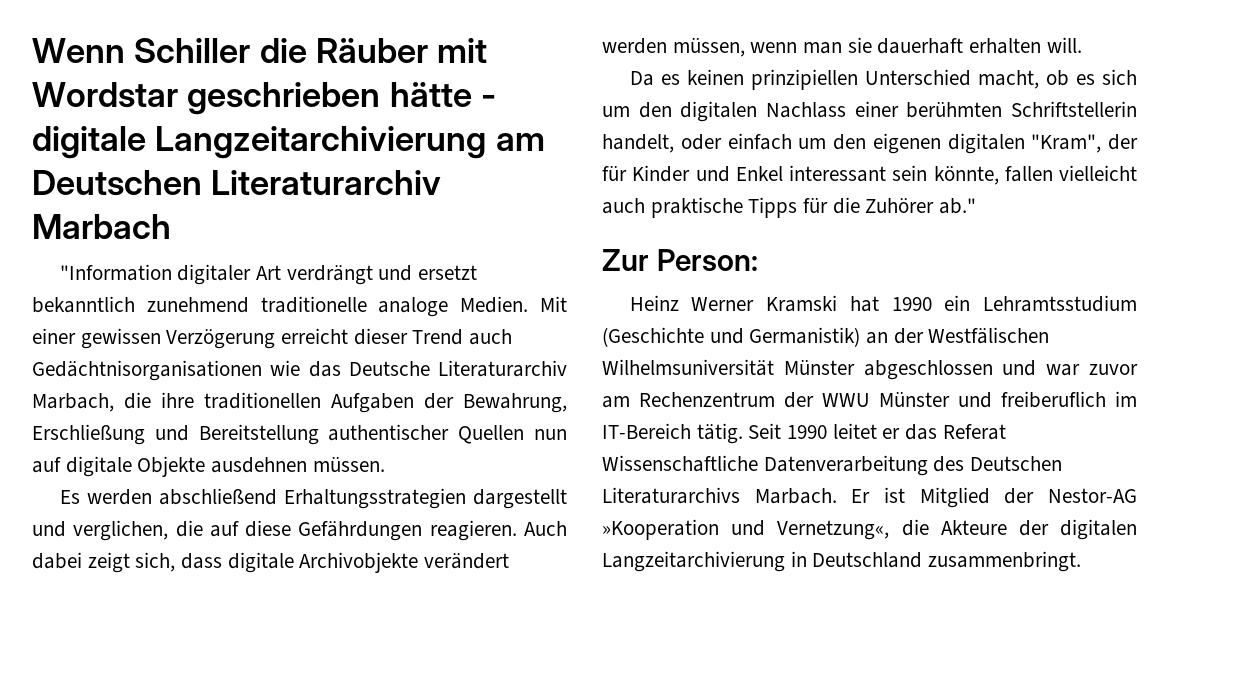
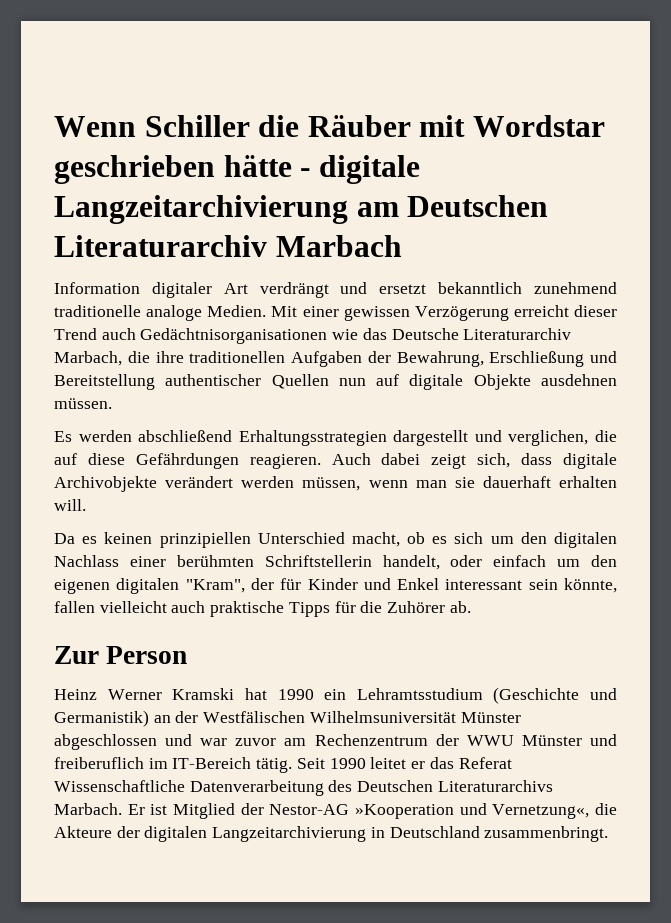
- "Information digitaler Art verdrängt und ersetzt bekanntlich zunehmend traditionelle analoge Medien.
+ Information digitaler Art verdrängt und ersetzt bekanntlich zunehmend traditionelle analoge Medien.
- Da es keinen prinzipiellen Unterschied macht, ob es sich um den digitalen Nachlass einer berühmten Schriftstellerin handelt, oder einfach um den eigenen digitalen "Kram", der für Kinder und Enkel interessant sein könnte, fallen vielleicht auch praktische Tipps für die Zuhörer ab."
+ Da es keinen prinzipiellen Unterschied macht, ob es sich um den digitalen Nachlass einer berühmten Schriftstellerin handelt, oder einfach um den eigenen digitalen "Kram", der für Kinder und Enkel interessant sein könnte, fallen vielleicht auch praktische Tipps für die Zuhörer ab.
- Zur Person:
+ Zur Person

